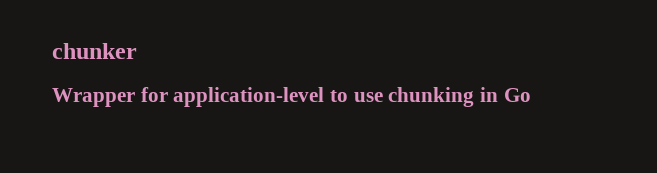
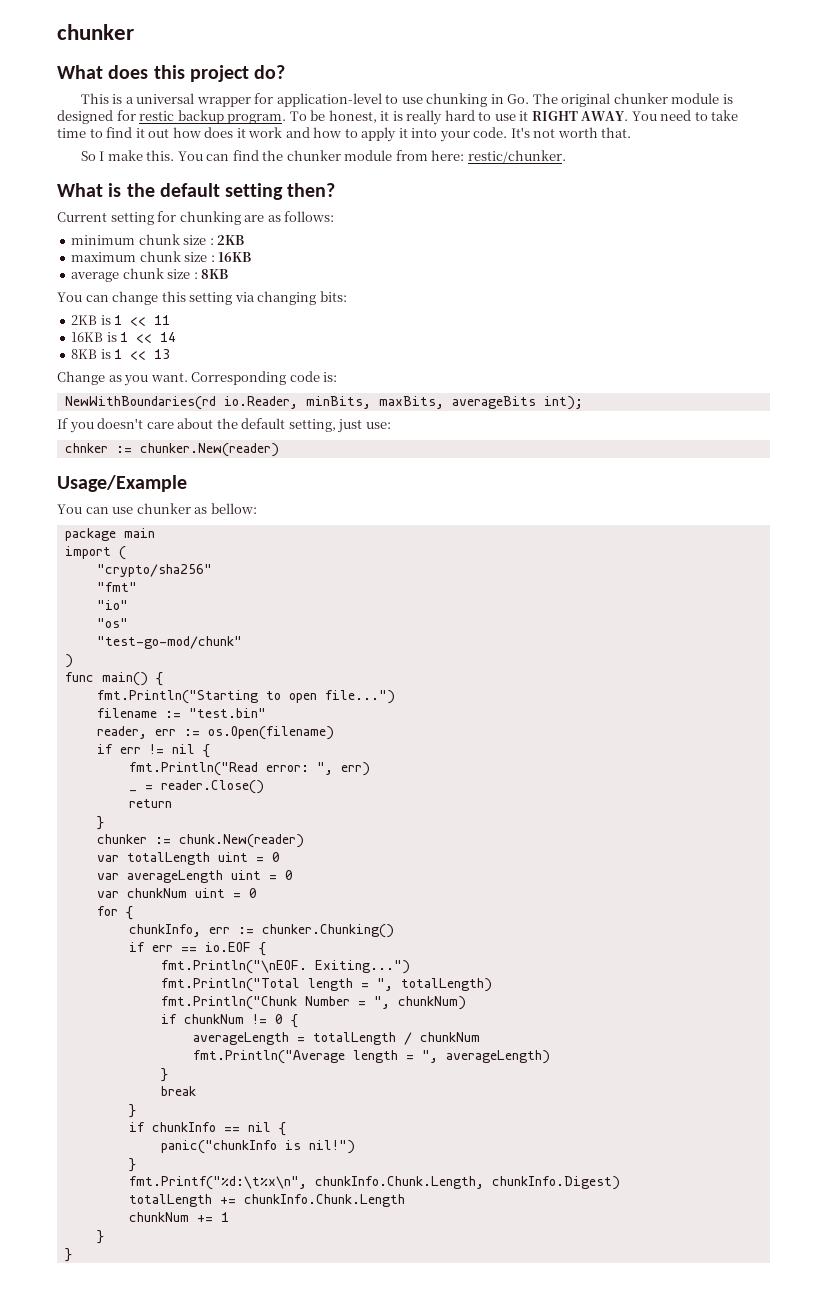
- Wrapper for application-level to use chunking in Go
+ What does this project do?
+ This is a universal wrapper for application-level to use chunking in Go. The original chunker module is designed for restic backup program. To be honest, it is really hard to use it RIGHT AWAY. You need to take time to find it out how does it work and how to apply it into your code. It's not worth that.
+ So I make this. You can find the chunker module from here: restic/chunker.
+ What is the default setting then?
+ Current setting for chunking are as follows:
+ minimum chunk size : 2KB
+ maximum chunk size : 16KB
+ average chunk size : 8KB
+ You can change this setting via changing bits:
+ 2KB is 1 << 11
+ 16KB is 1 << 14
+ 8KB is 1 << 13
+ Change as you want. Corresponding code is:
+ NewWithBoundaries(rd io.Reader, minBits, maxBits, averageBits int);
+ If you doesn't care about the default setting, just use:
+ chnker := chunker.New(reader)
+ Usage/Example
+ You can use chunker as bellow:
+ package main
+ import (
+ "crypto/sha256"
+ "fmt"
+ "io"
+ "os"
+ "test-go-mod/chunk"
+ )
+ func main() {
+ fmt.Println("Starting to open file...")
+ filename := "test.bin"
+ reader, err := os.Open(filename)
+ if err != nil {
+ fmt.Println("Read error: ", err)
+ _ = reader.Close()
+ return
+ }
+ chunker := chunk.New(reader)
+ var totalLength uint = 0
+ var averageLength uint = 0
+ var chunkNum uint = 0
+ for {
+ chunkInfo, err := chunker.Chunking()
+ if err == io.EOF {
+ fmt.Println("\nEOF. Exiting...")
+ fmt.Println("Total length = ", totalLength)
+ fmt.Println("Chunk Number = ", chunkNum)
+ if chunkNum != 0 {
+ averageLength = totalLength / chunkNum
+ fmt.Println("Average length = ", averageLength)
+ }
+ break
+ }
+ if chunkInfo == nil {
+ panic("chunkInfo is nil!")
+ }
+ fmt.Printf("%d:\t%x\n", chunkInfo.Chunk.Length, chunkInfo.Digest)
+ totalLength += chunkInfo.Chunk.Length
+ chunkNum += 1
+ }
+ }

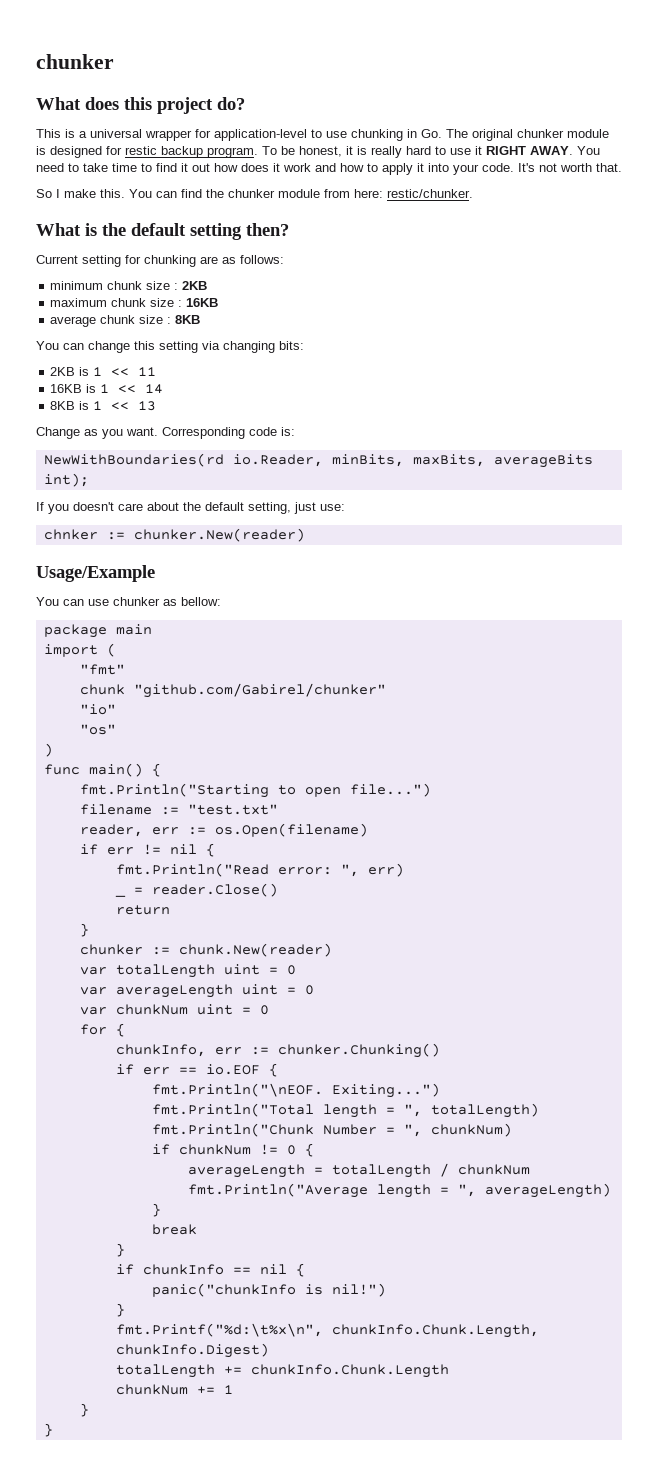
- "crypto/sha256"
  "fmt"
+ chunk "github.com/Gabirel/chunker"
- "test-go-mod/chunk"
- filename := "test.bin"
+ filename := "test.txt"

